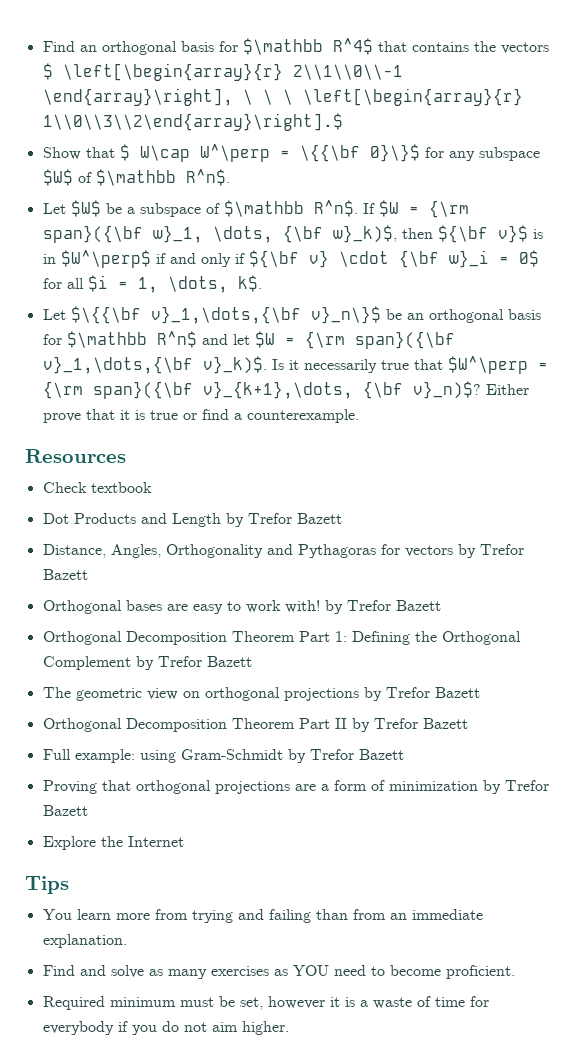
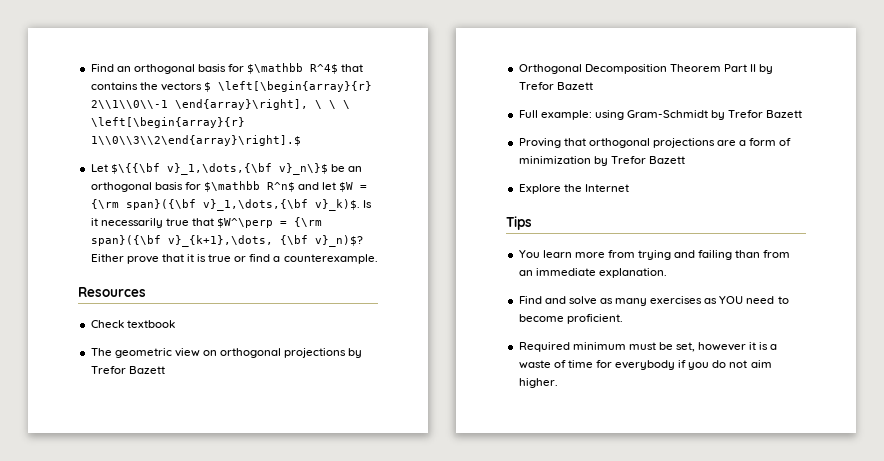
- Show that $ W\cap W^\perp = \{{\bf 0}\}$ for any subspace $W$ of $\mathbb R^n$.
- Let $W$ be a subspace of $\mathbb R^n$. If $W = {\rm span}({\bf w}_1, \dots, {\bf w}_k)$, then ${\bf v}$ is in $W^\perp$ if and only if ${\bf v} \cdot {\bf w}_i = 0$ for all $i = 1, \dots, k$.
- Dot Products and Length by Trefor Bazett
- Distance, Angles, Orthogonality and Pythagoras for vectors by Trefor Bazett
- Orthogonal bases are easy to work with! by Trefor Bazett
- Orthogonal Decomposition Theorem Part 1: Defining the Orthogonal Complement by Trefor Bazett

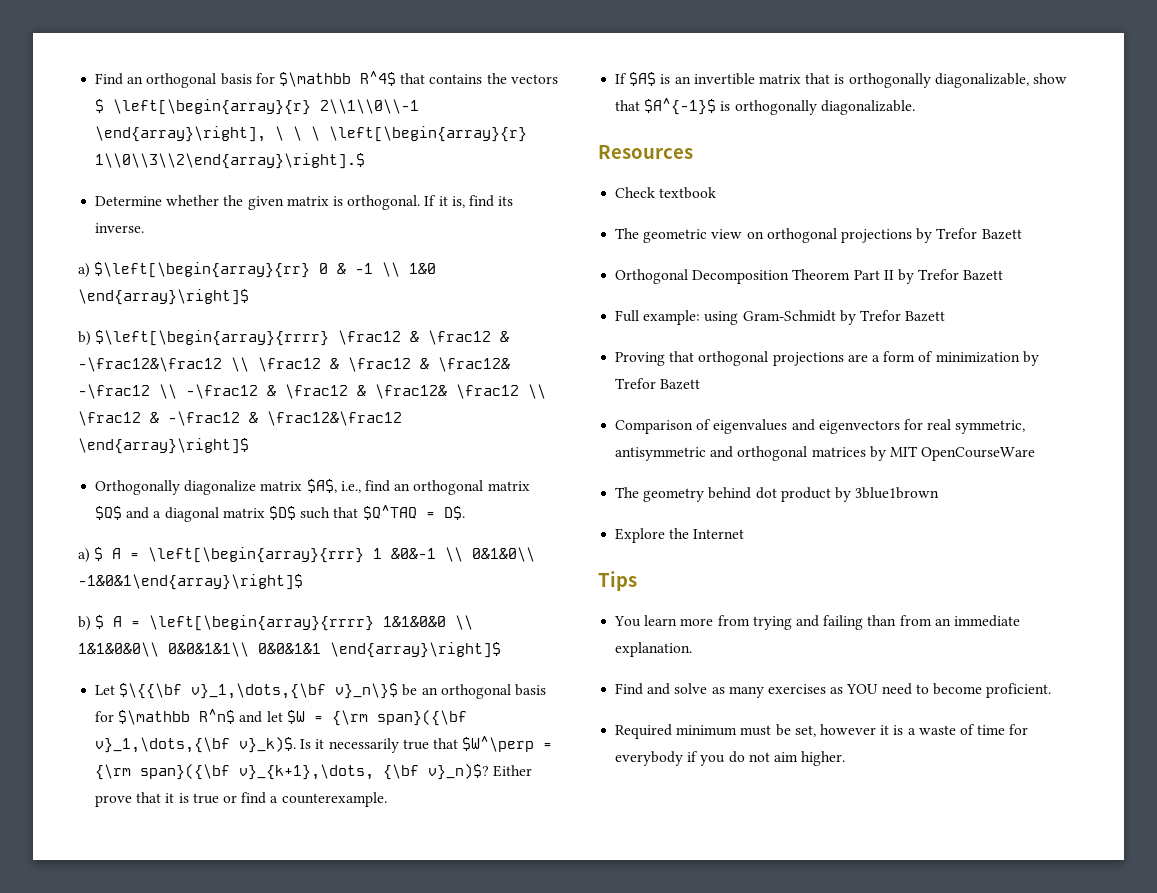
+ Determine whether the given matrix is orthogonal. If it is, find its inverse.
+ a) $\left[\begin{array}{rr} 0 & -1 \\ 1&0 \end{array}\right]$
+ b) $\left[\begin{array}{rrrr} \frac12 & \frac12 & -\frac12&\frac12 \\ \frac12 & \frac12 & \frac12& -\frac12 \\ -\frac12 & \frac12 & \frac12& \frac12 \\ \frac12 & -\frac12 & \frac12&\frac12 \end{array}\right]$
+ Orthogonally diagonalize matrix $A$, i.e., find an orthogonal matrix $Q$ and a diagonal matrix $D$ such that $Q^TAQ = D$.
+ a) $ A = \left[\begin{array}{rrr} 1 &0&-1 \\ 0&1&0\\ -1&0&1\end{array}\right]$
+ b) $ A = \left[\begin{array}{rrrr} 1&1&0&0 \\ 1&1&0&0\\ 0&0&1&1\\ 0&0&1&1 \end{array}\right]$
+ If $A$ is an invertible matrix that is orthogonally diagonalizable, show that $A^{-1}$ is orthogonally diagonalizable.
+ Comparison of eigenvalues and eigenvectors for real symmetric, antisymmetric and orthogonal matrices by MIT OpenCourseWare
+ The geometry behind dot product by 3blue1brown

